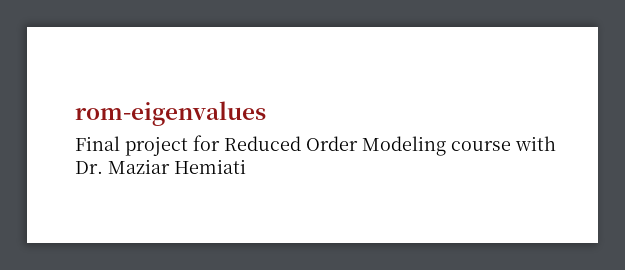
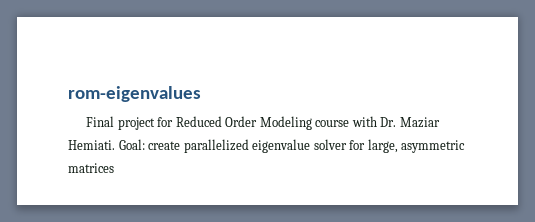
- Final project for Reduced Order Modeling course with Dr. Maziar Hemiati
+ Final project for Reduced Order Modeling course with Dr. Maziar Hemiati. Goal: create parallelized eigenvalue solver for large, asymmetric matrices

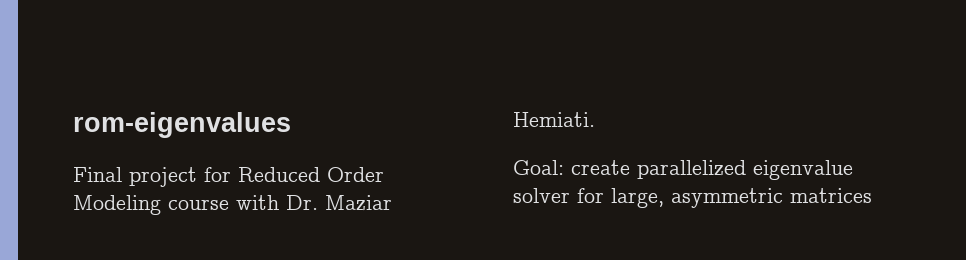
- Final project for Reduced Order Modeling course with Dr. Maziar Hemiati. Goal: create parallelized eigenvalue solver for large, asymmetric matrices
+ Final project for Reduced Order Modeling course with Dr. Maziar Hemiati.
+ Goal: create parallelized eigenvalue solver for large, asymmetric matrices

